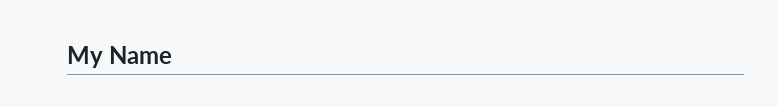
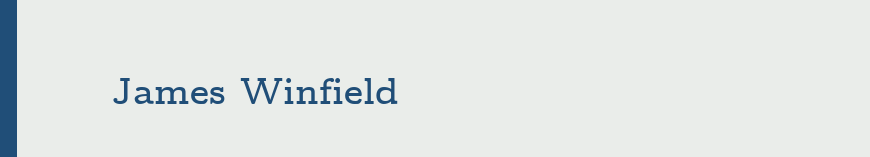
- My Name
+ James Winfield

